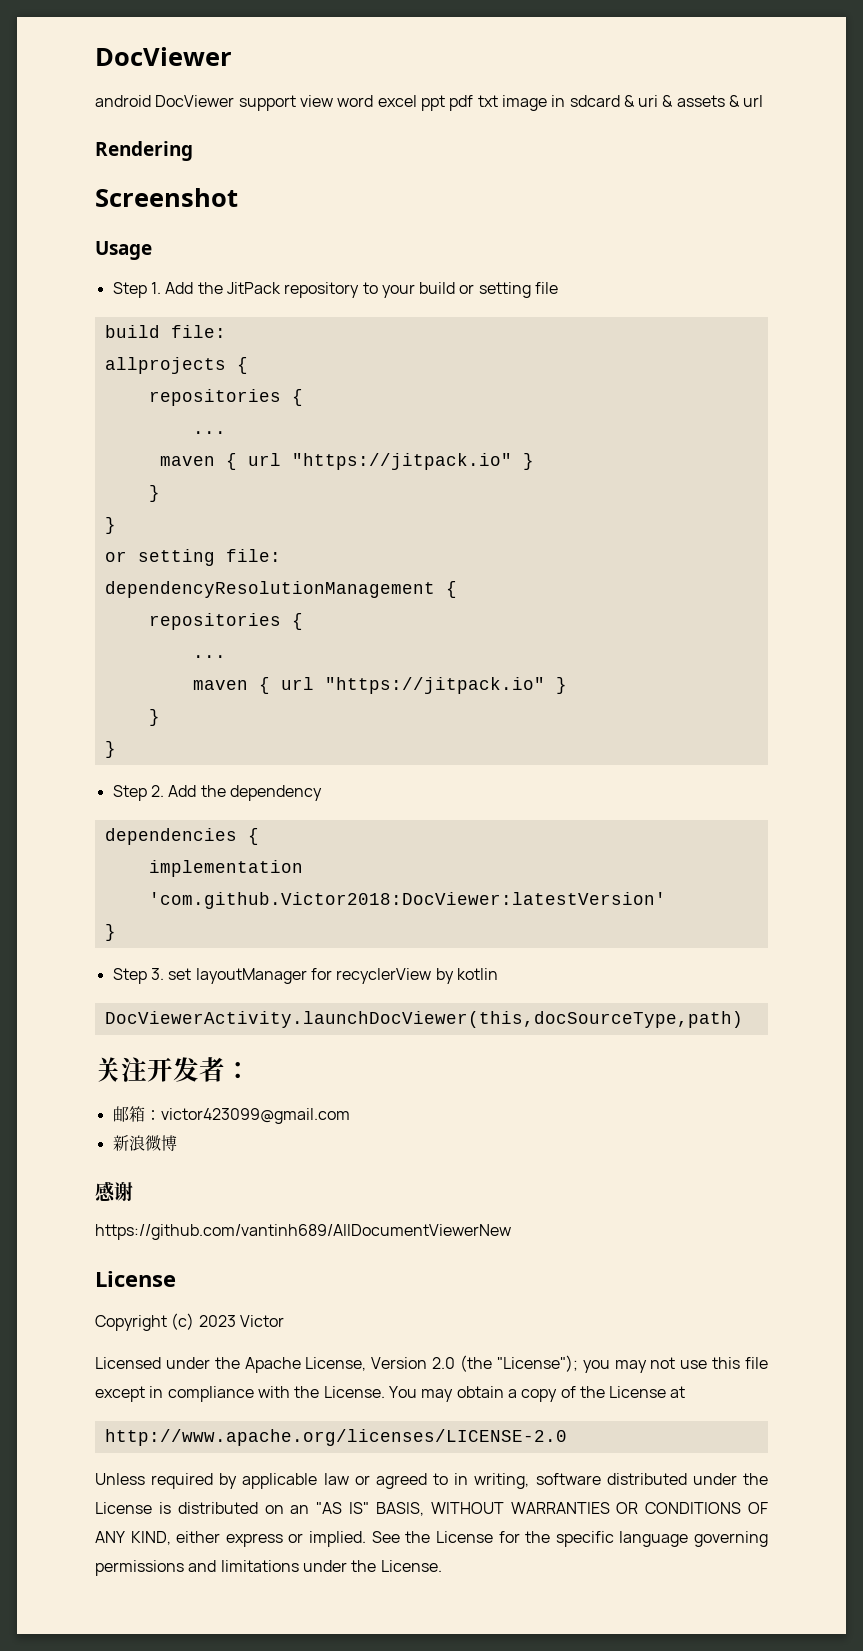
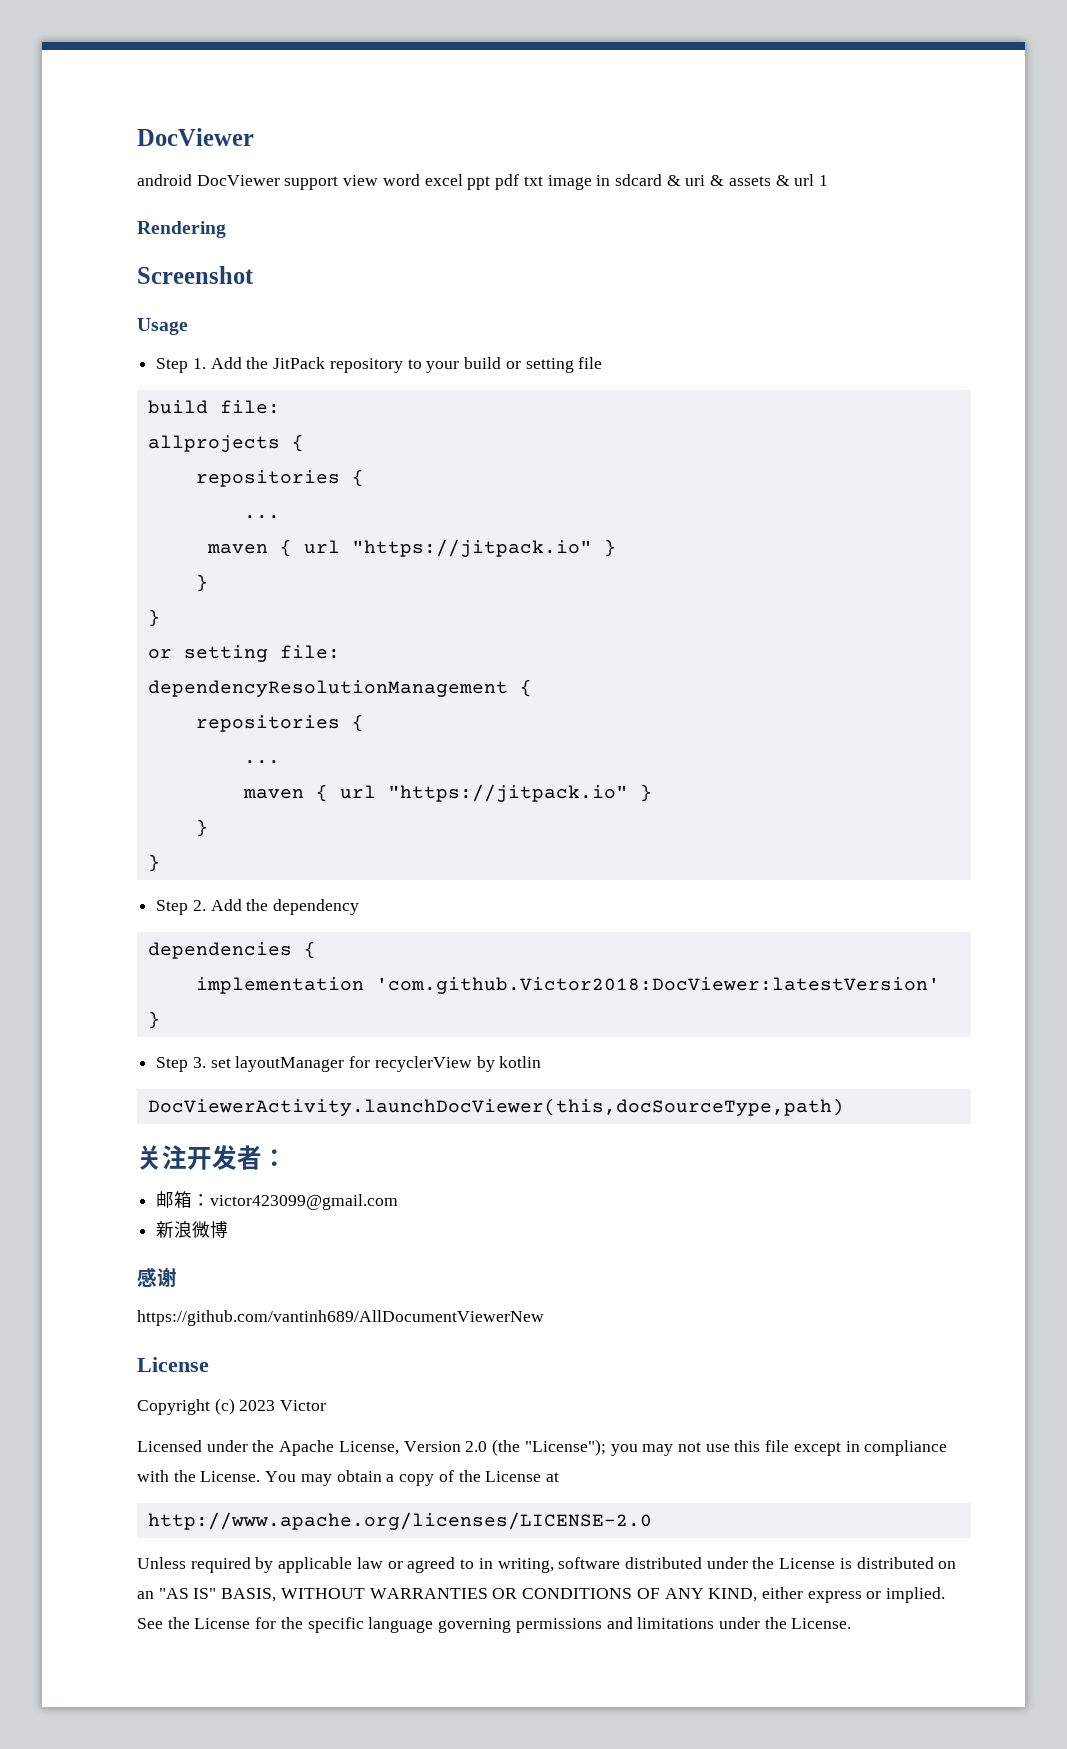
- android DocViewer support view word excel ppt pdf txt image in sdcard & uri & assets & url
+ android DocViewer support view word excel ppt pdf txt image in sdcard & uri & assets & url 1

